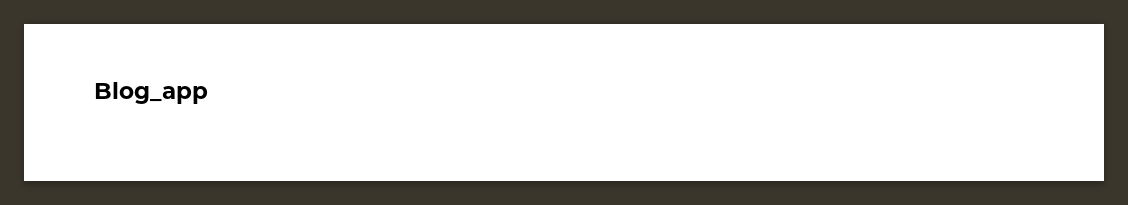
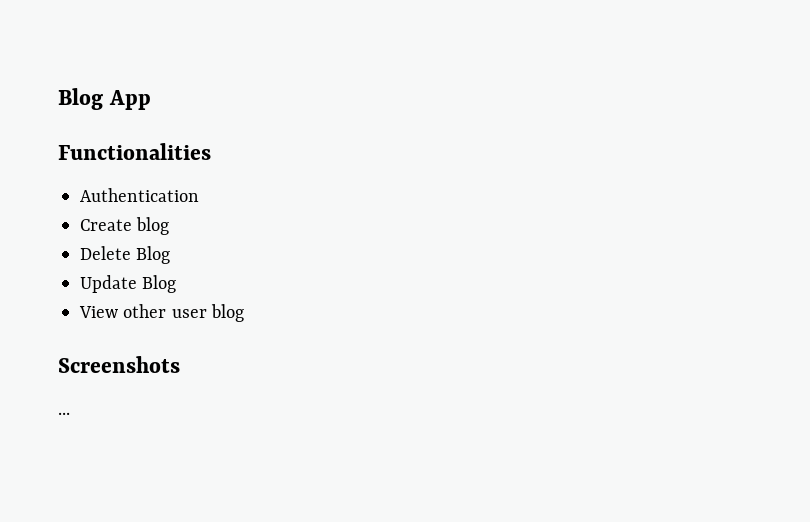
- Blog_app
+ Blog App
+ Functionalities
+ Authentication
+ Create blog
+ Delete Blog
+ Update Blog
+ View other user blog
+ Screenshots
+ ...

